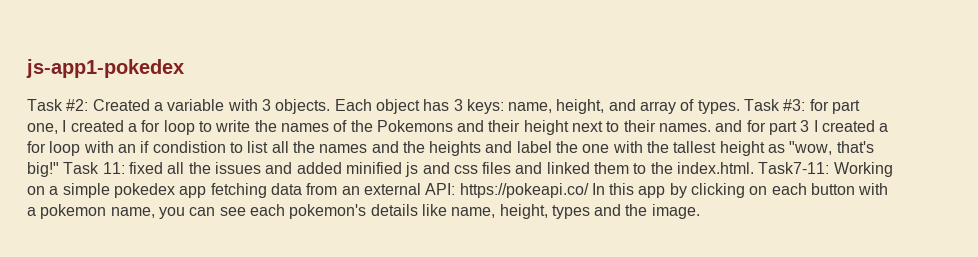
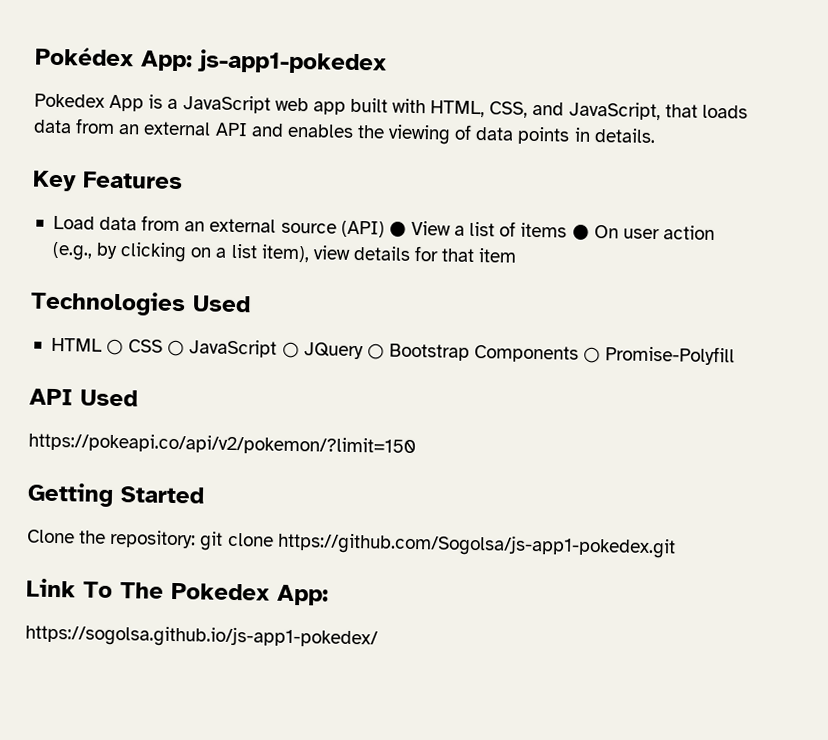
- js-app1-pokedex
+ Pokédex App: js-app1-pokedex
- Task #2: Created a variable with 3 objects. Each object has 3 keys: name, height, and array of types. Task #3: for part one, I created a for loop to write the names of the Pokemons and their height next to their names. and for part 3 I created a for loop with an if condistion to list all the names and the heights and label the one with the tallest height as "wow, that's big!" Task 11: fixed all the issues and added minified js and css files and linked them to the index.html. Task7-11: Working on a simple pokedex app fetching data from an external API: https://pokeapi.co/ In this app by clicking on each button with a pokemon name, you can see each pokemon's details like name, height, types and the image.
+ Pokedex App is a JavaScript web app built with HTML, CSS, and JavaScript, that loads data from an external API and enables the viewing of data points in details.
+ Key Features
+ Load data from an external source (API) ● View a list of items ● On user action (e.g., by clicking on a list item), view details for that item
+ Technologies Used
+ HTML ○ CSS ○ JavaScript ○ JQuery ○ Bootstrap Components ○ Promise-Polyfill
+ API Used
+ https://pokeapi.co/api/v2/pokemon/?limit=150
+ Getting Started
+ Clone the repository: git clone https://github.com/Sogolsa/js-app1-pokedex.git
+ Link To The Pokedex App:
+ https://sogolsa.github.io/js-app1-pokedex/

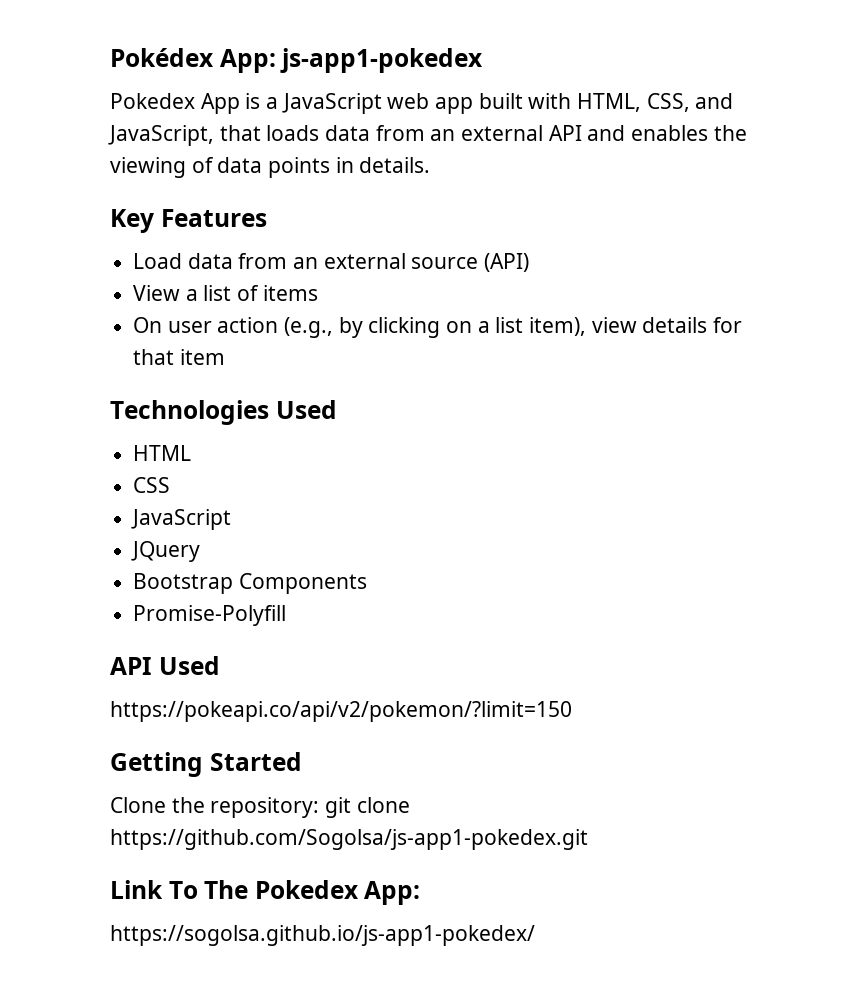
- Load data from an external source (API) ● View a list of items ● On user action (e.g., by clicking on a list item), view details for that item
+ Load data from an external source (API)
+ View a list of items
+ On user action (e.g., by clicking on a list item), view details for that item
- HTML ○ CSS ○ JavaScript ○ JQuery ○ Bootstrap Components ○ Promise-Polyfill
+ HTML
+ CSS
+ JavaScript
+ JQuery
+ Bootstrap Components
+ Promise-Polyfill

